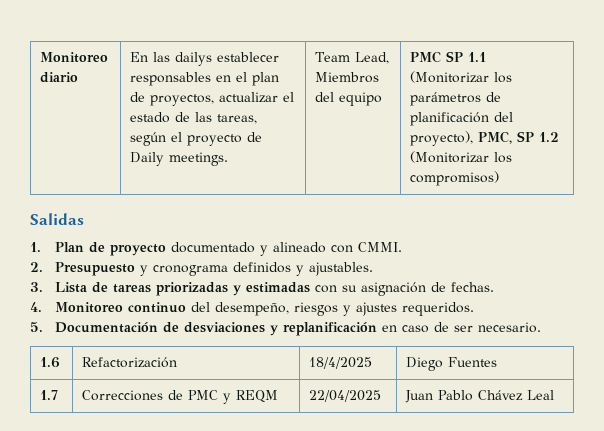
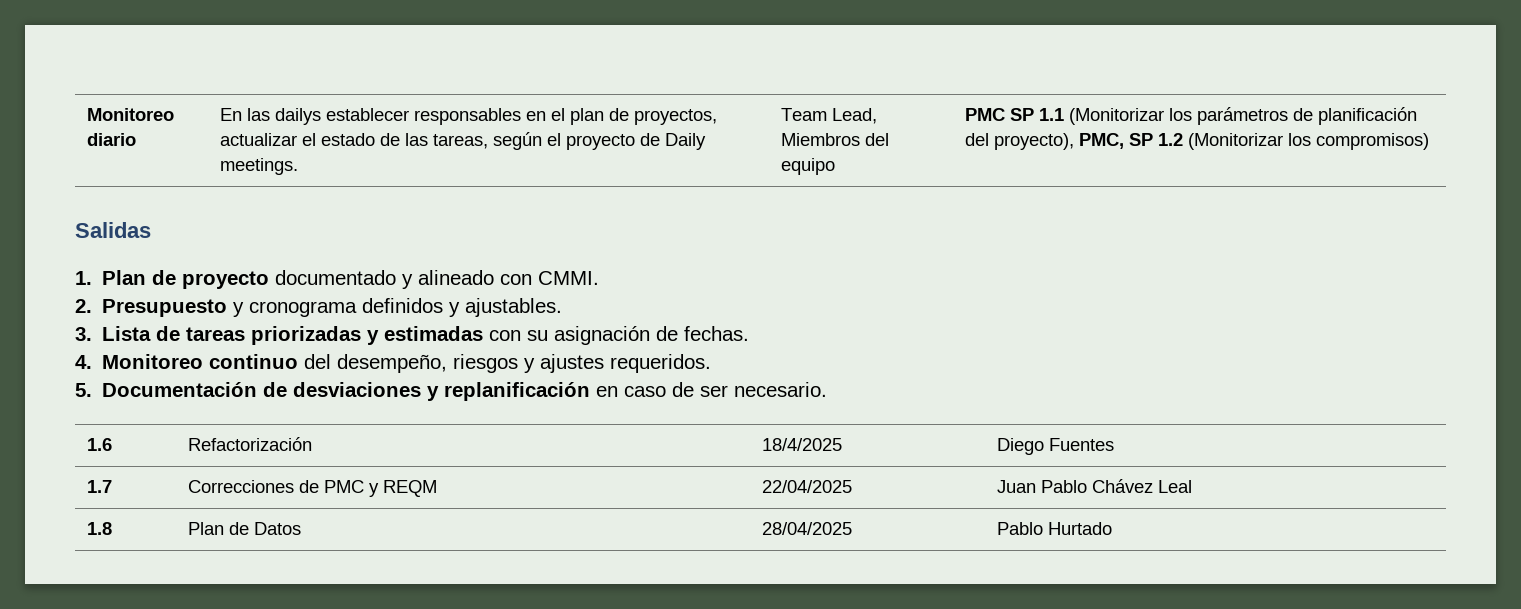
+ 1.8 | Plan de Datos | 28/04/2025 | Pablo Hurtado

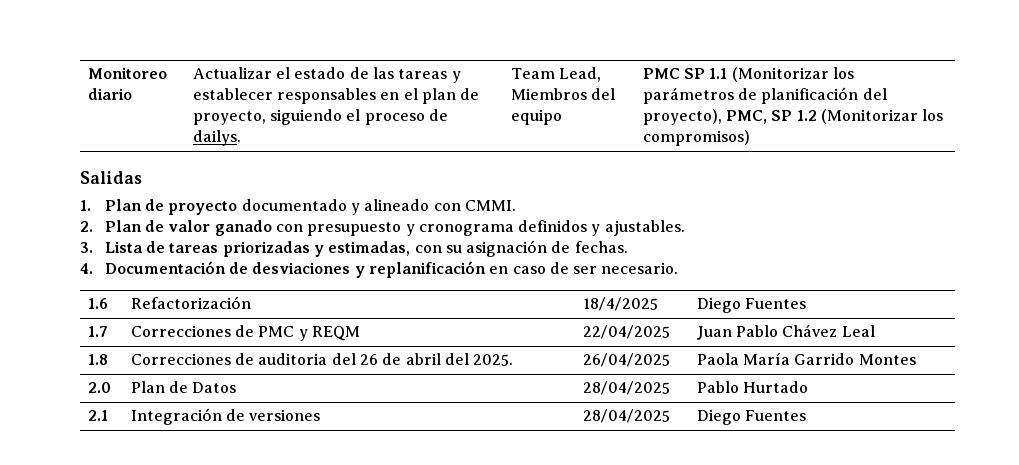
- En las dailys establecer responsables en el plan de proyectos, actualizar el estado de las tareas, según el proyecto de Daily meetings.
+ Actualizar el estado de las tareas y establecer responsables en el plan de proyecto, siguiendo el proceso de dailys.
- 2. Presupuesto y cronograma definidos y ajustables.
+ 2. Plan de valor ganado con presupuesto y cronograma definidos y ajustables.
- 3. Lista de tareas priorizadas y estimadas con su asignación de fechas.
+ 3. Lista de tareas priorizadas y estimadas, con su asignación de fechas.
- 4. Monitoreo continuo del desempeño, riesgos y ajustes requeridos.
- 5. Documentación de desviaciones y replanificación en caso de ser necesario.
+ 4. Documentación de desviaciones y replanificación en caso de ser necesario.
- 1.8 | Plan de Datos | 28/04/2025 | Pablo Hurtado
+ 1.8 | Correcciones de auditoria del 26 de abril del 2025. | 26/04/2025 | Paola María Garrido Montes
+ 2.0 | Plan de Datos | 28/04/2025 | Pablo Hurtado
+ 2.1 | Integración de versiones | 28/04/2025 | Diego Fuentes

